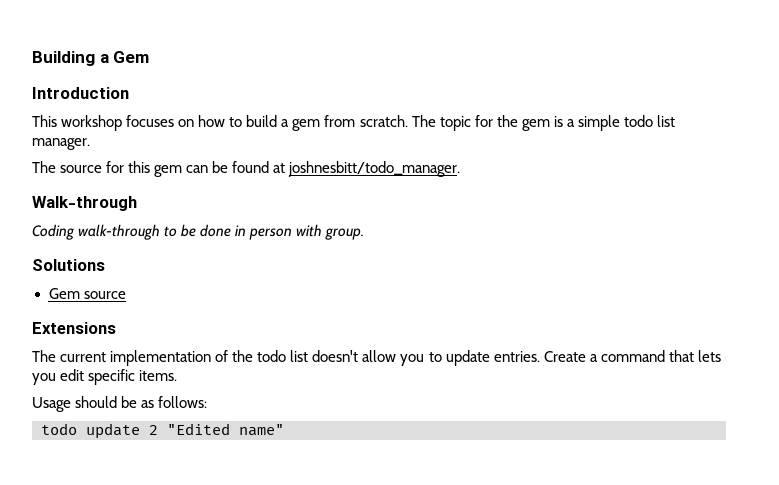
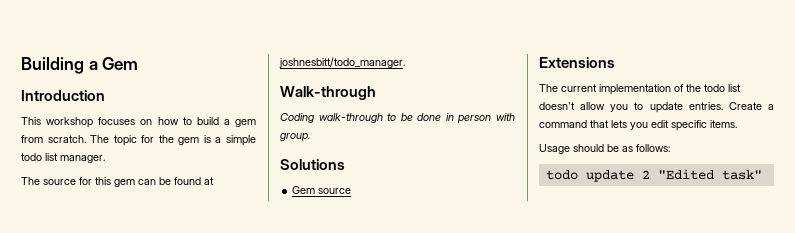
- todo update 2 "Edited name"
+ todo update 2 "Edited task"

